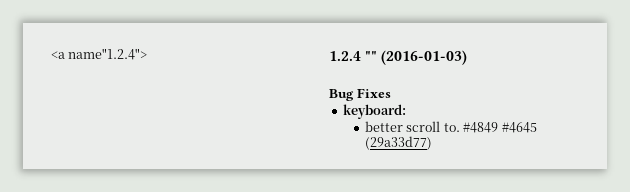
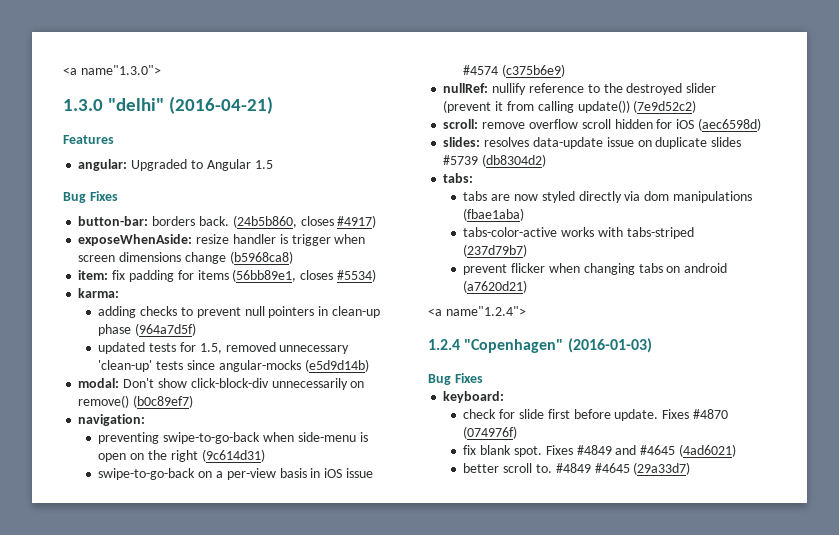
+ <a name"1.3.0">
+ 1.3.0 "delhi" (2016-04-21)
+ Features
+ angular: Upgraded to Angular 1.5
+ Bug Fixes
+ button-bar: borders back. (24b5b860, closes #4917)
+ exposeWhenAside: resize handler is trigger when screen dimensions change (b5968ca8)
+ item: fix padding for items (56bb89e1, closes #5534)
+ karma:
+ adding checks to prevent null pointers in clean-up phase (964a7d5f)
+ updated tests for 1.5, removed unnecessary 'clean-up' tests since angular-mocks (e5d9d14b)
+ modal: Don't show click-block-div unnecessarily on remove() (b0c89ef7)
+ navigation:
+ preventing swipe-to-go-back when side-menu is open on the right (9c614d31)
+ swipe-to-go-back on a per-view basis in iOS issue #4574 (c375b6e9)
+ nullRef: nullify reference to the destroyed slider (prevent it from calling update()) (7e9d52c2)
+ scroll: remove overflow scroll hidden for iOS (aec6598d)
+ slides: resolves data-update issue on duplicate slides #5739 (db8304d2)
+ tabs:
+ tabs are now styled directly via dom manipulations (fbae1aba)
+ tabs-color-active works with tabs-striped (237d79b7)
+ prevent flicker when changing tabs on android (a7620d21)
- 1.2.4 "" (2016-01-03)
+ 1.2.4 "Copenhagen" (2016-01-03)
+ check for slide first before update. Fixes #4870 (074976f)
+ fix blank spot. Fixes #4849 and #4645 (4ad6021)
- #4849 #4645 (29a33d77)
+ #4849 #4645 (29a33d7)

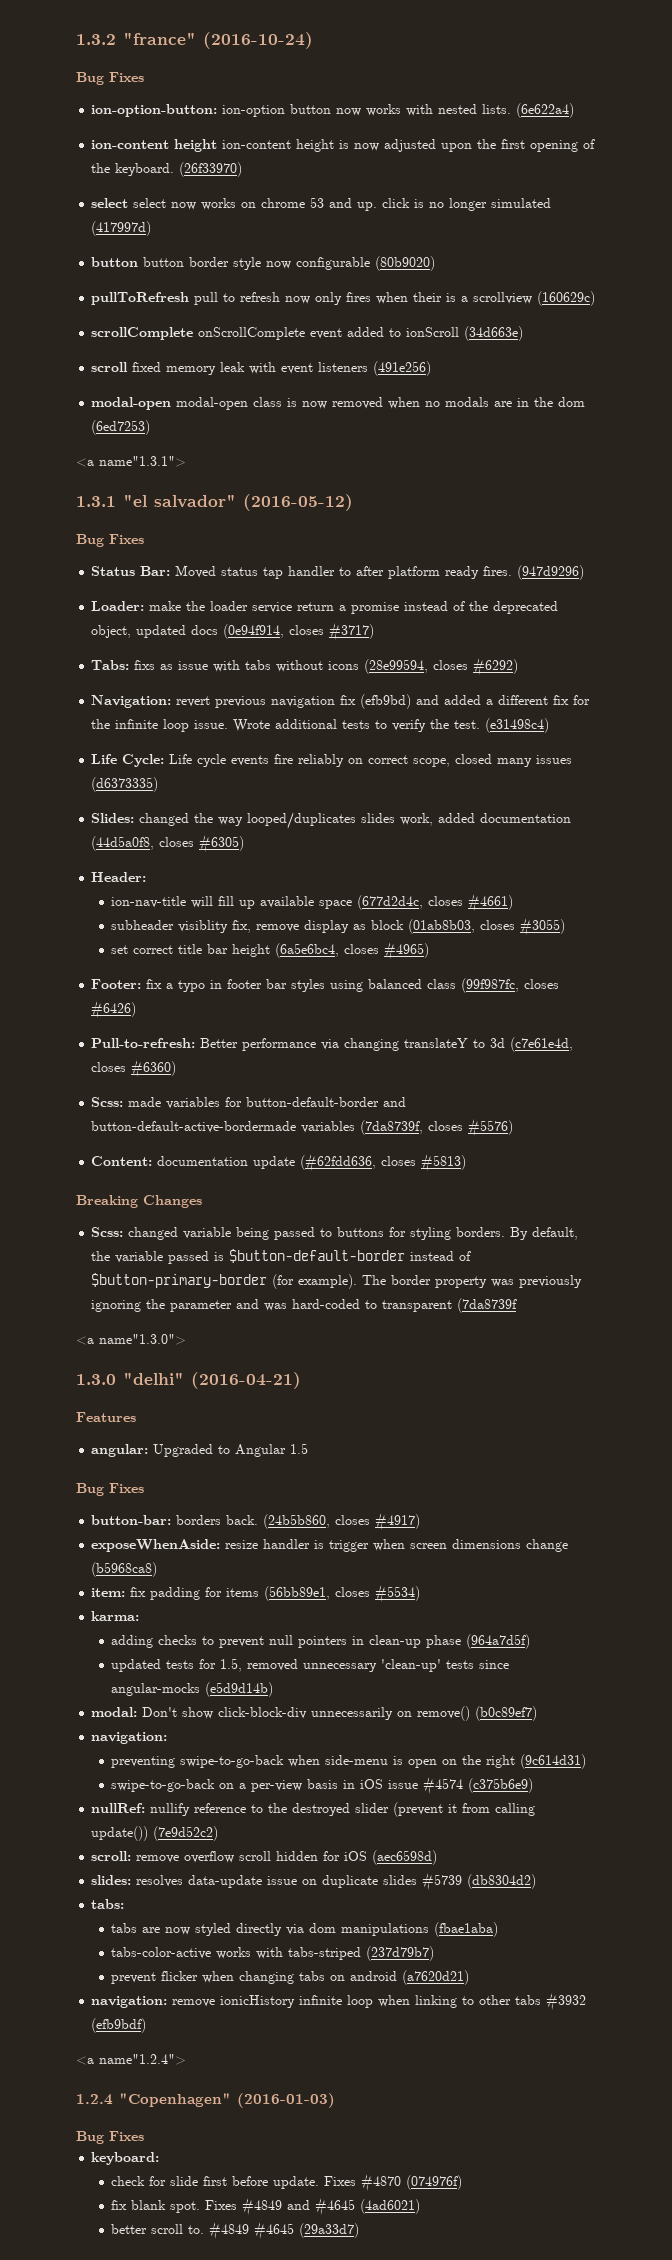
+ 1.3.2 "france" (2016-10-24)
+ Bug Fixes
+ ion-option-button: ion-option button now works with nested lists. (6e622a4)
+ ion-content height ion-content height is now adjusted upon the first opening of the keyboard. (26f33970)
+ select select now works on chrome 53 and up. click is no longer simulated (417997d)
+ button button border style now configurable (80b9020)
+ pullToRefresh pull to refresh now only fires when their is a scrollview (160629c)
+ scrollComplete onScrollComplete event added to ionScroll (34d663e)
+ scroll fixed memory leak with event listeners (491e256)
+ modal-open modal-open class is now removed when no modals are in the dom (6ed7253)
+ <a name"1.3.1">
+ 1.3.1 "el salvador" (2016-05-12)
+ Bug Fixes
+ Status Bar: Moved status tap handler to after platform ready fires. (947d9296)
+ Loader: make the loader service return a promise instead of the deprecated object, updated docs (0e94f914, closes #3717)
+ Tabs: fixs as issue with tabs without icons (28e99594, closes #6292)
+ Navigation: revert previous navigation fix (efb9bd) and added a different fix for the infinite loop issue. Wrote additional tests to verify the test. (e31498c4)
+ Life Cycle: Life cycle events fire reliably on correct scope, closed many issues (d6373335)
+ Slides: changed the way looped/duplicates slides work, added documentation (44d5a0f8, closes #6305)
+ Header:
+ ion-nav-title will fill up available space (677d2d4c, closes #4661)
+ subheader visiblity fix, remove display as block (01ab8b03, closes #3055)
+ set correct title bar height (6a5e6bc4, closes #4965)
+ Footer: fix a typo in footer bar styles using balanced class (99f987fc, closes #6426)
+ Pull-to-refresh: Better performance via changing translateY to 3d (c7e61e4d, closes #6360)
+ Scss: made variables for button-default-border and button-default-active-bordermade variables (7da8739f, closes #5576)
+ Content: documentation update (#62fdd636, closes #5813)
+ Breaking Changes
+ Scss: changed variable being passed to buttons for styling borders. By default, the variable passed is $button-default-border instead of $button-primary-border (for example). The border property was previously ignoring the parameter and was hard-coded to transparent (7da8739f
+ navigation: remove ionicHistory infinite loop when linking to other tabs #3932 (efb9bdf)

